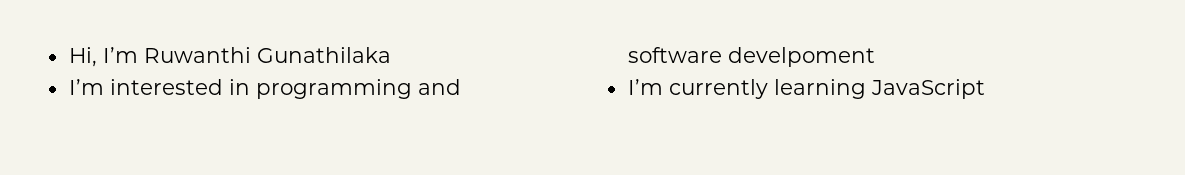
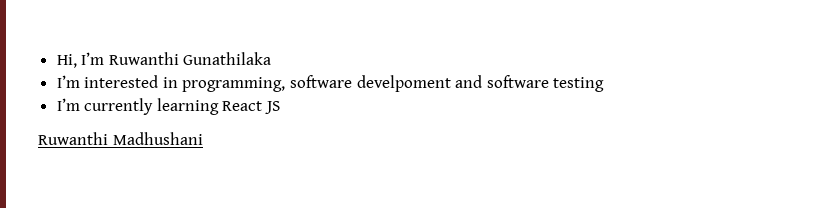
- I’m interested in programming and software develpoment
+ I’m interested in programming, software develpoment and software testing
- I’m currently learning JavaScript
+ I’m currently learning React JS
+ Ruwanthi Madhushani

